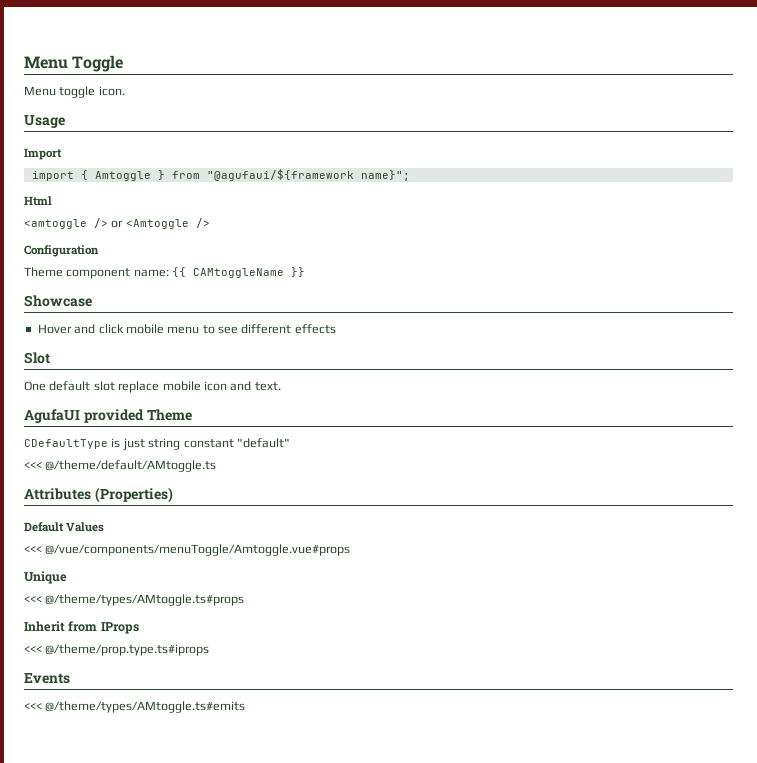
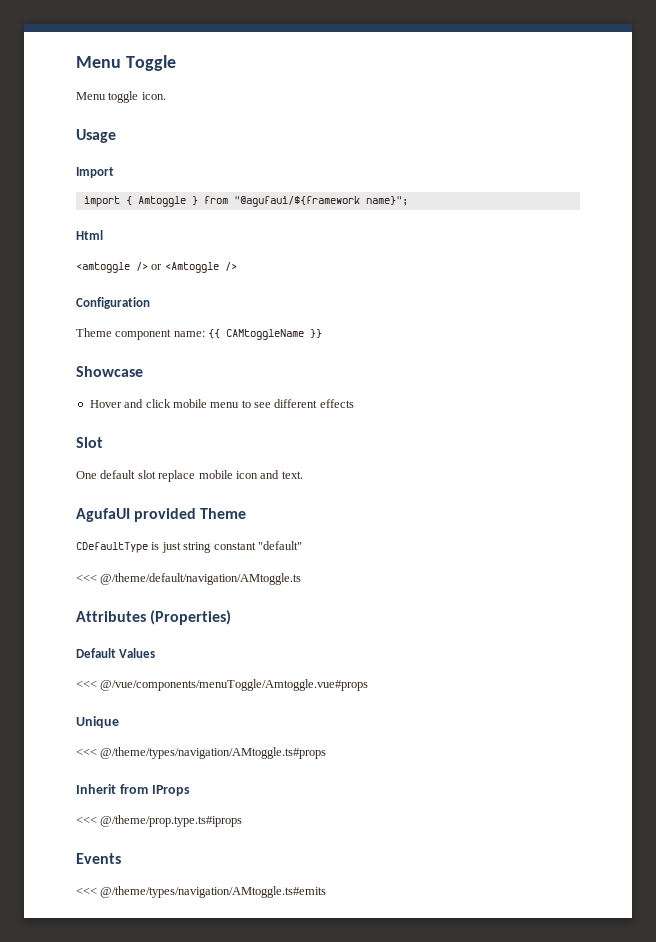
- <<< @/theme/default/AMtoggle.ts
+ <<< @/theme/default/navigation/AMtoggle.ts
- <<< @/theme/types/AMtoggle.ts#props
+ <<< @/theme/types/navigation/AMtoggle.ts#props
- <<< @/theme/types/AMtoggle.ts#emits
+ <<< @/theme/types/navigation/AMtoggle.ts#emits

